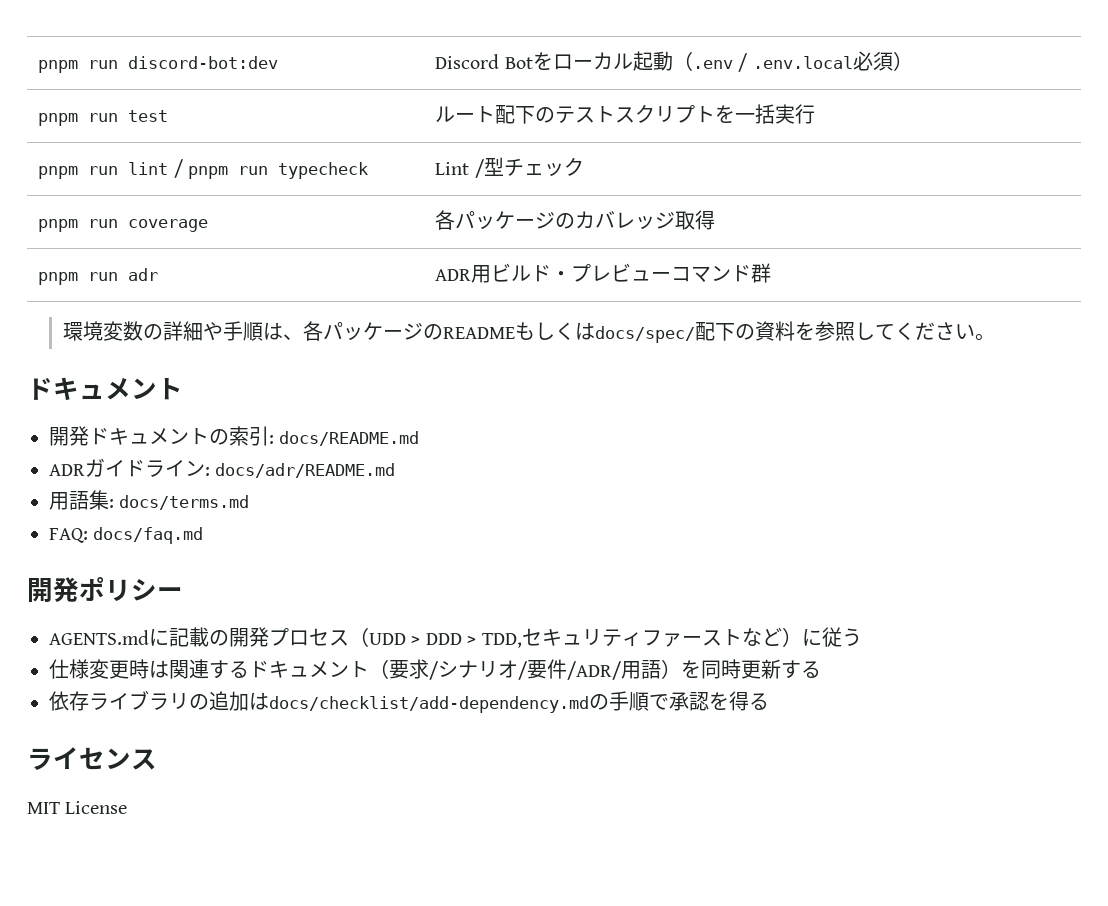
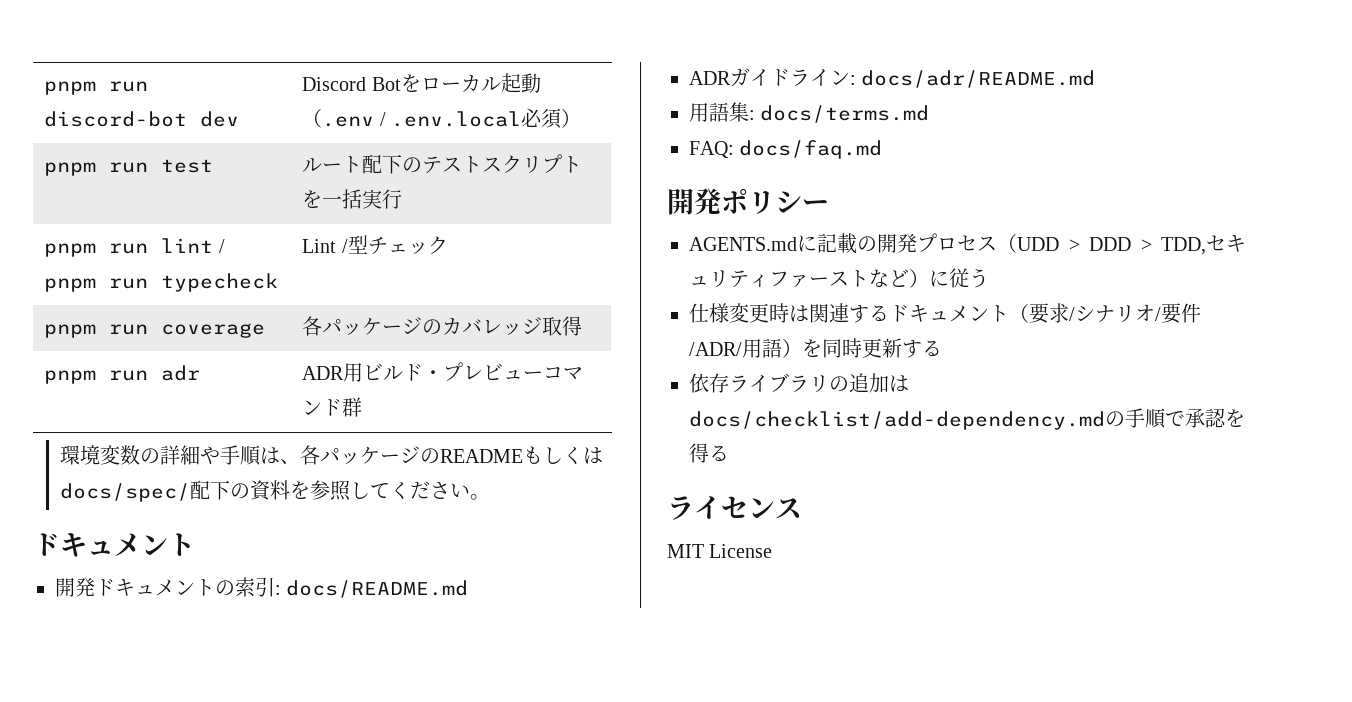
- pnpm run discord-bot:dev | Discord Botをローカル起動（.env / .env.local必須）
+ pnpm run discord-bot dev | Discord Botをローカル起動（.env / .env.local必須）

